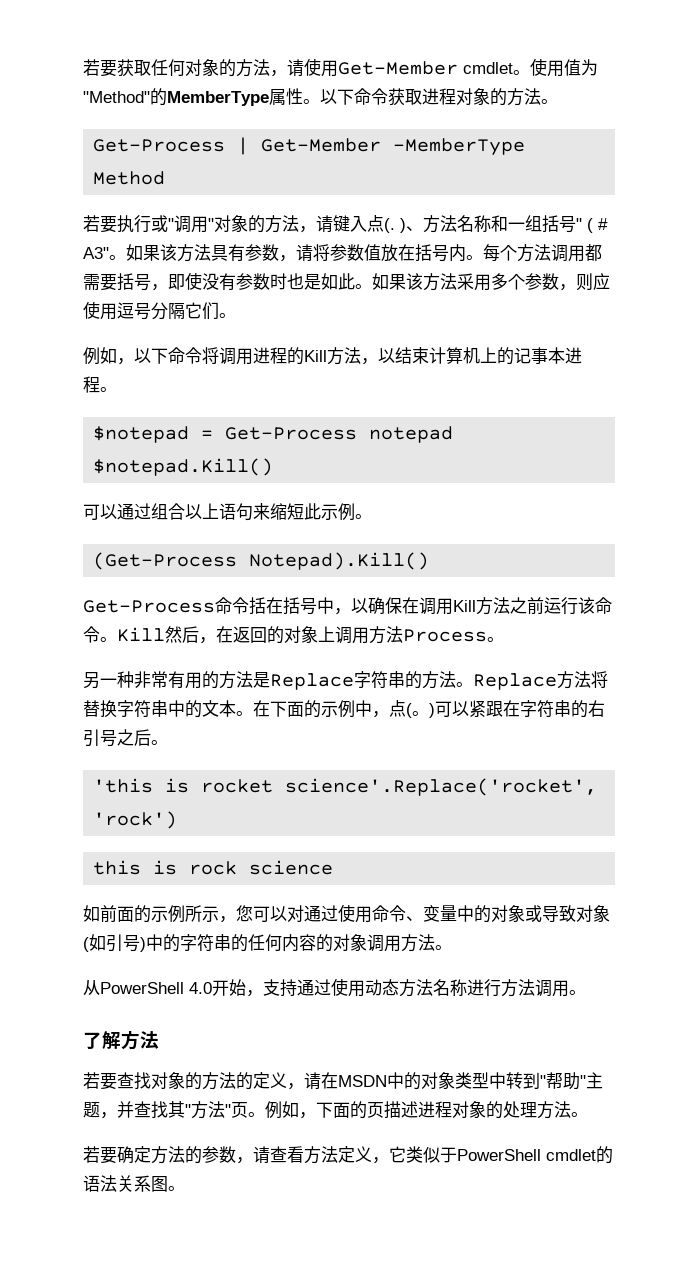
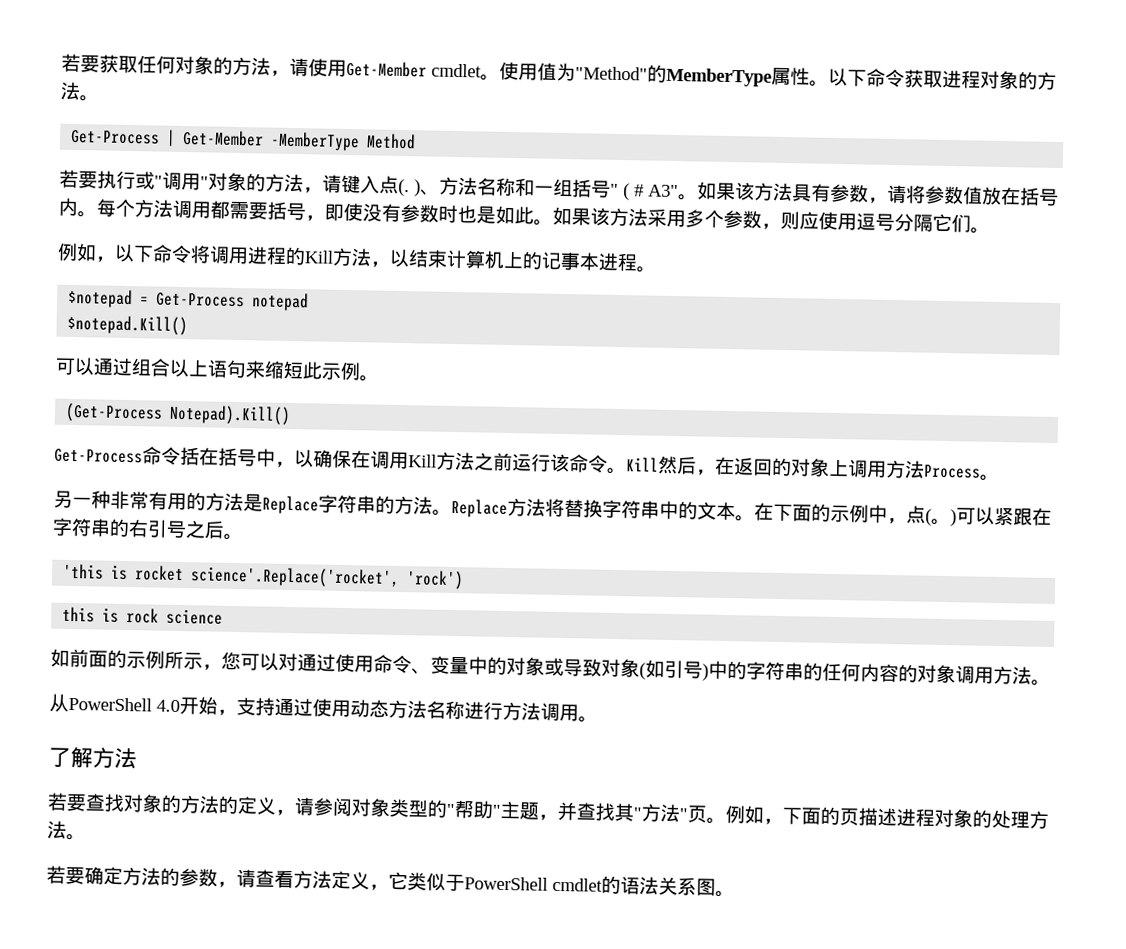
- 若要查找对象的方法的定义，请在MSDN中的对象类型中转到"帮助"主题，并查找其"方法"页。
+ 若要查找对象的方法的定义，请参阅对象类型的"帮助"主题，并查找其"方法"页。

